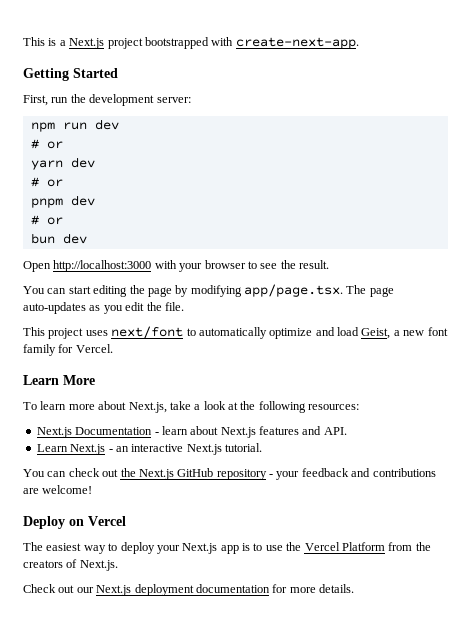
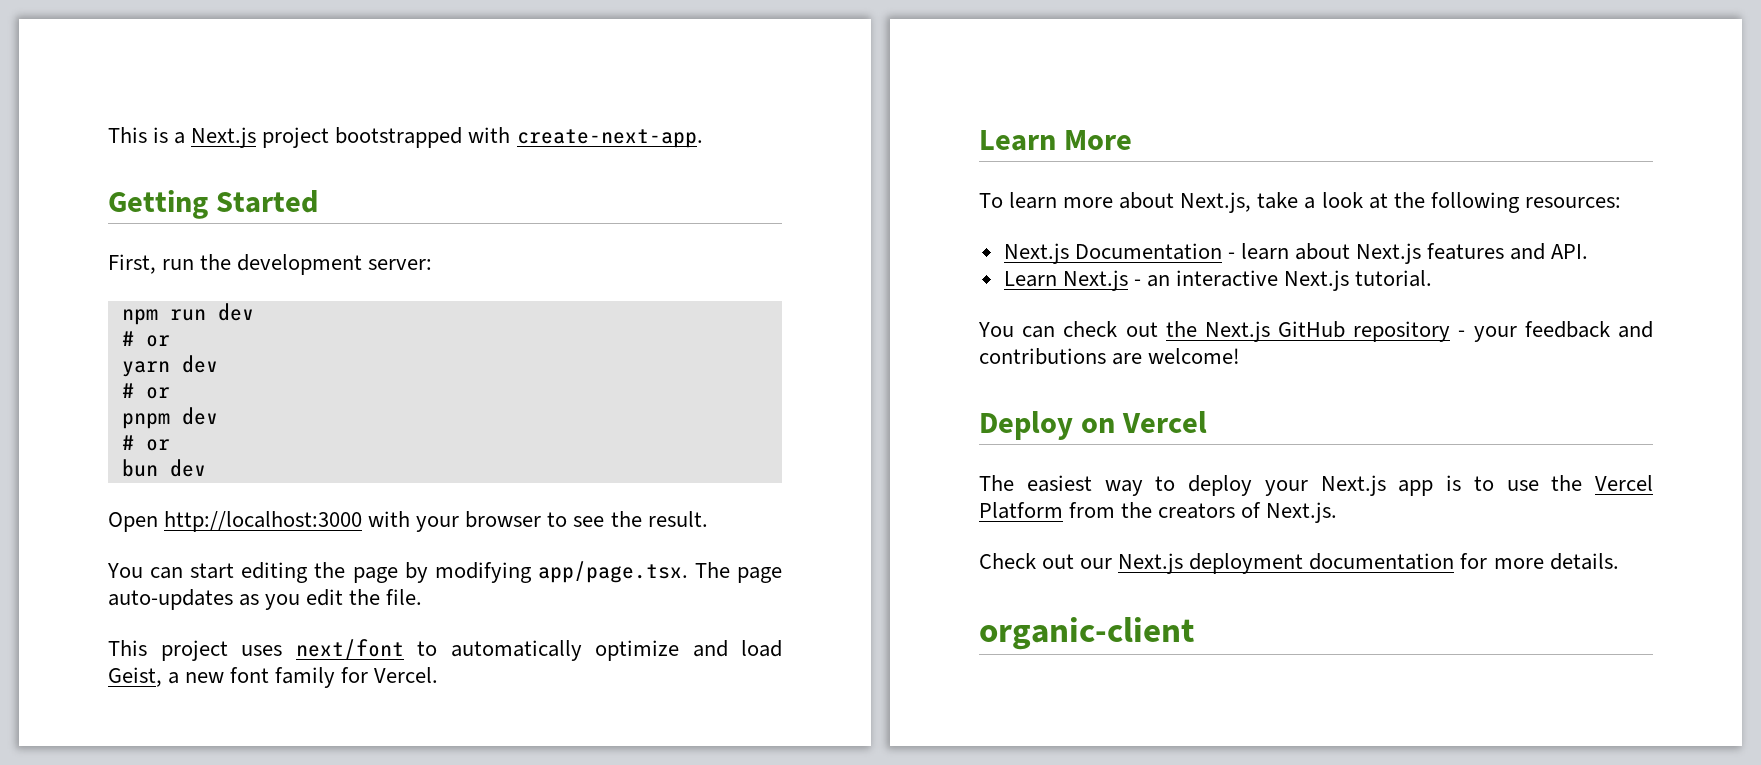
+ organic-client

